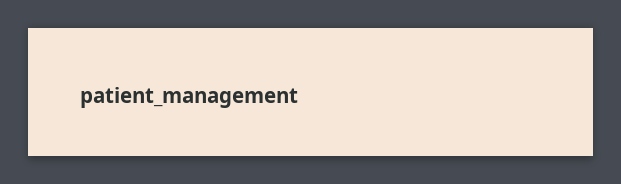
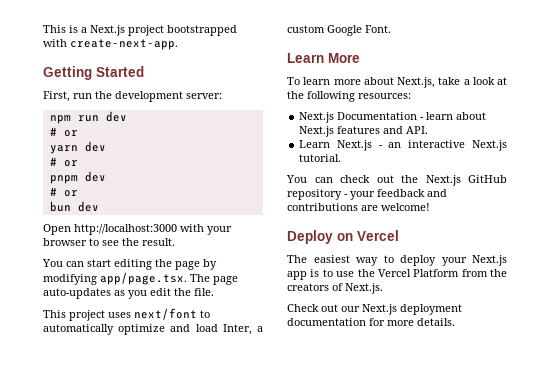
- patient_management
+ This is a Next.js project bootstrapped with create-next-app.
+ Getting Started
+ First, run the development server:
+ npm run dev
+ # or
+ yarn dev
+ # or
+ pnpm dev
+ # or
+ bun dev
+ Open http://localhost:3000 with your browser to see the result.
+ You can start editing the page by modifying app/page.tsx. The page auto-updates as you edit the file.
+ This project uses next/font to automatically optimize and load Inter, a custom Google Font.
+ Learn More
+ To learn more about Next.js, take a look at the following resources:
+ Next.js Documentation - learn about Next.js features and API.
+ Learn Next.js - an interactive Next.js tutorial.
+ You can check out the Next.js GitHub repository - your feedback and contributions are welcome!
+ Deploy on Vercel
+ The easiest way to deploy your Next.js app is to use the Vercel Platform from the creators of Next.js.
+ Check out our Next.js deployment documentation for more details.

